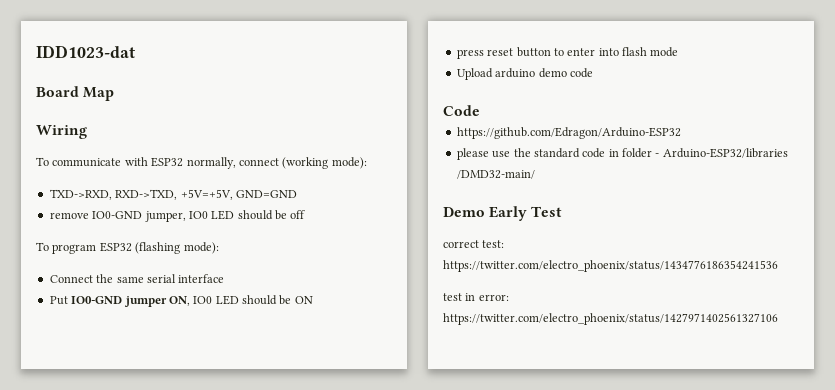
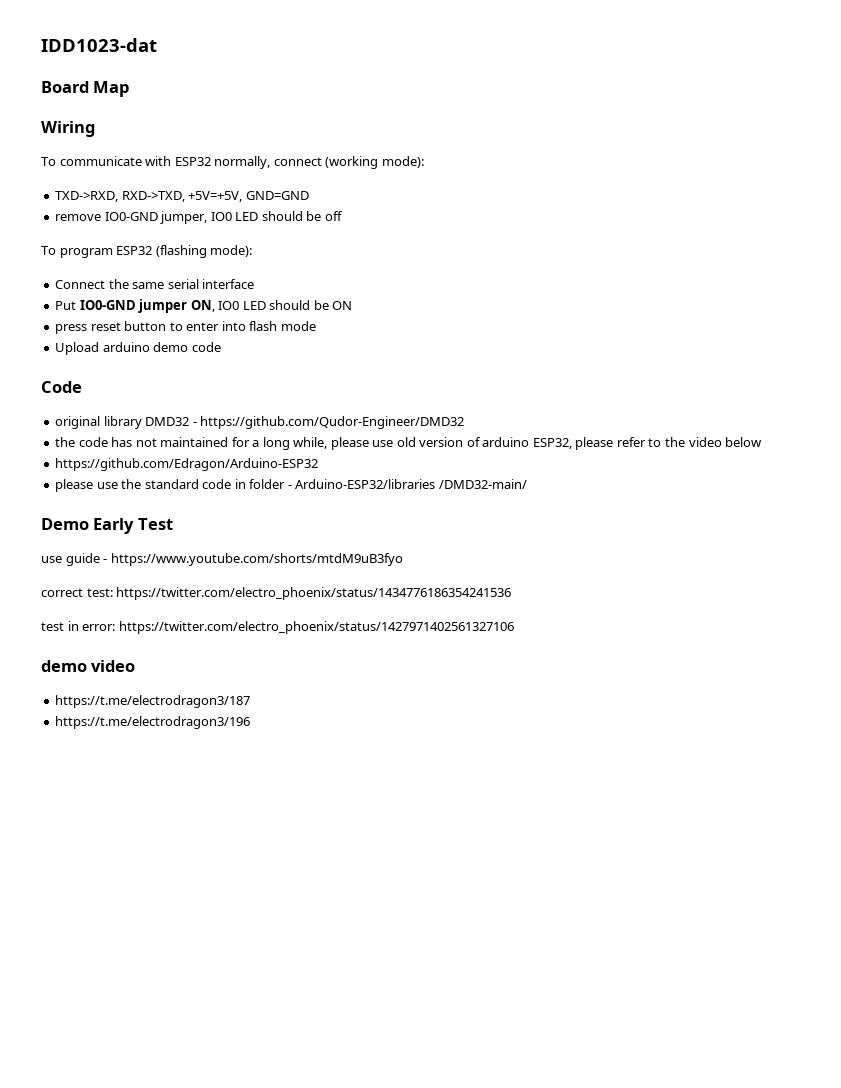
+ original library DMD32 - https://github.com/Qudor-Engineer/DMD32
+ the code has not maintained for a long while, please use old version of arduino ESP32, please refer to the video below
+ use guide - https://www.youtube.com/shorts/mtdM9uB3fyo
+ demo video
+ https://t.me/electrodragon3/187
+ https://t.me/electrodragon3/196

